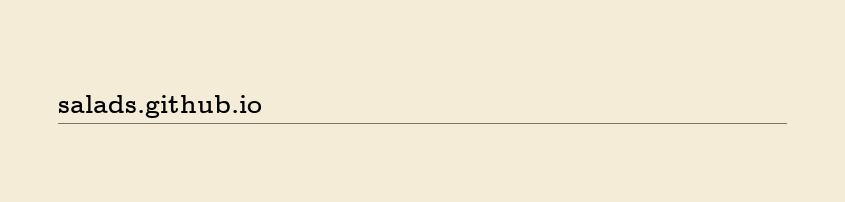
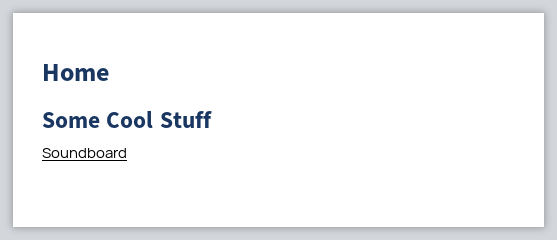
- salads.github.io
+ Home
+ Some Cool Stuff
+ Soundboard

